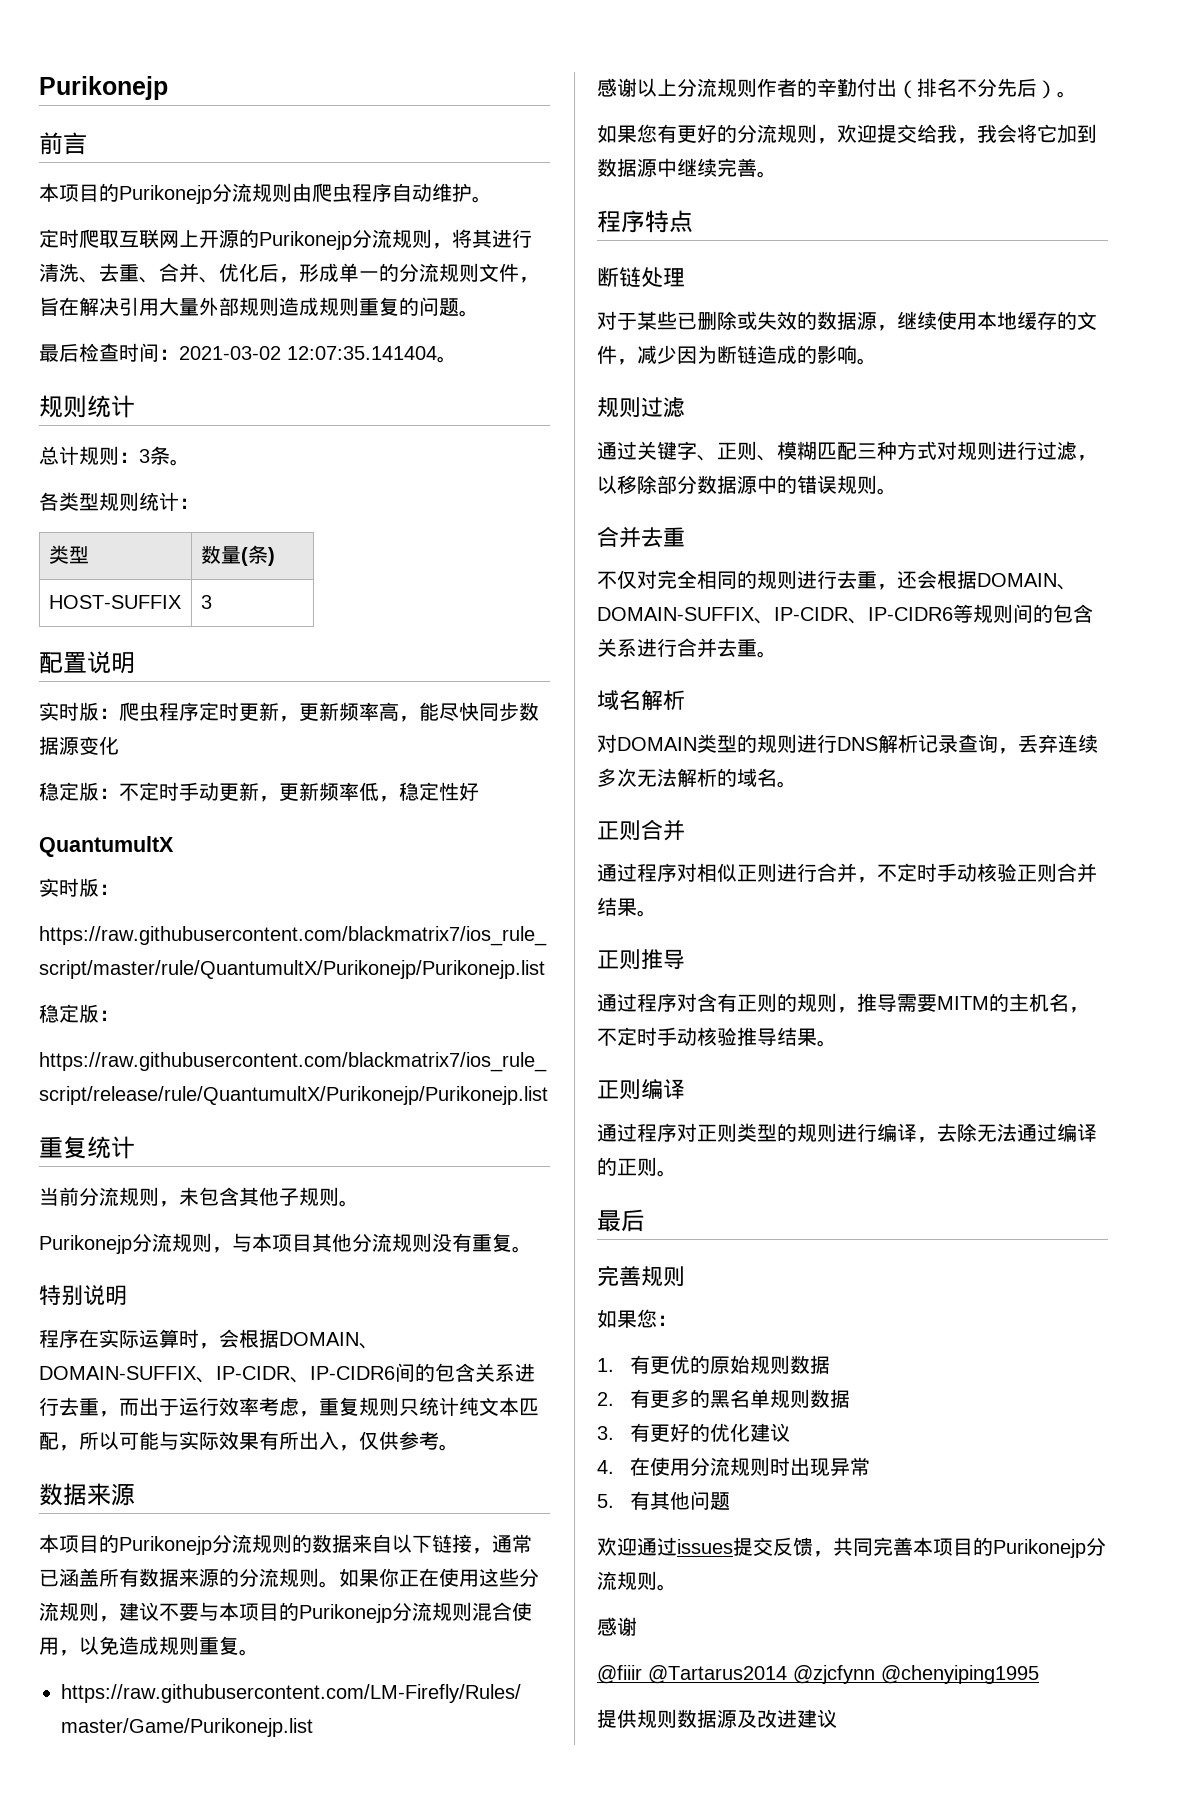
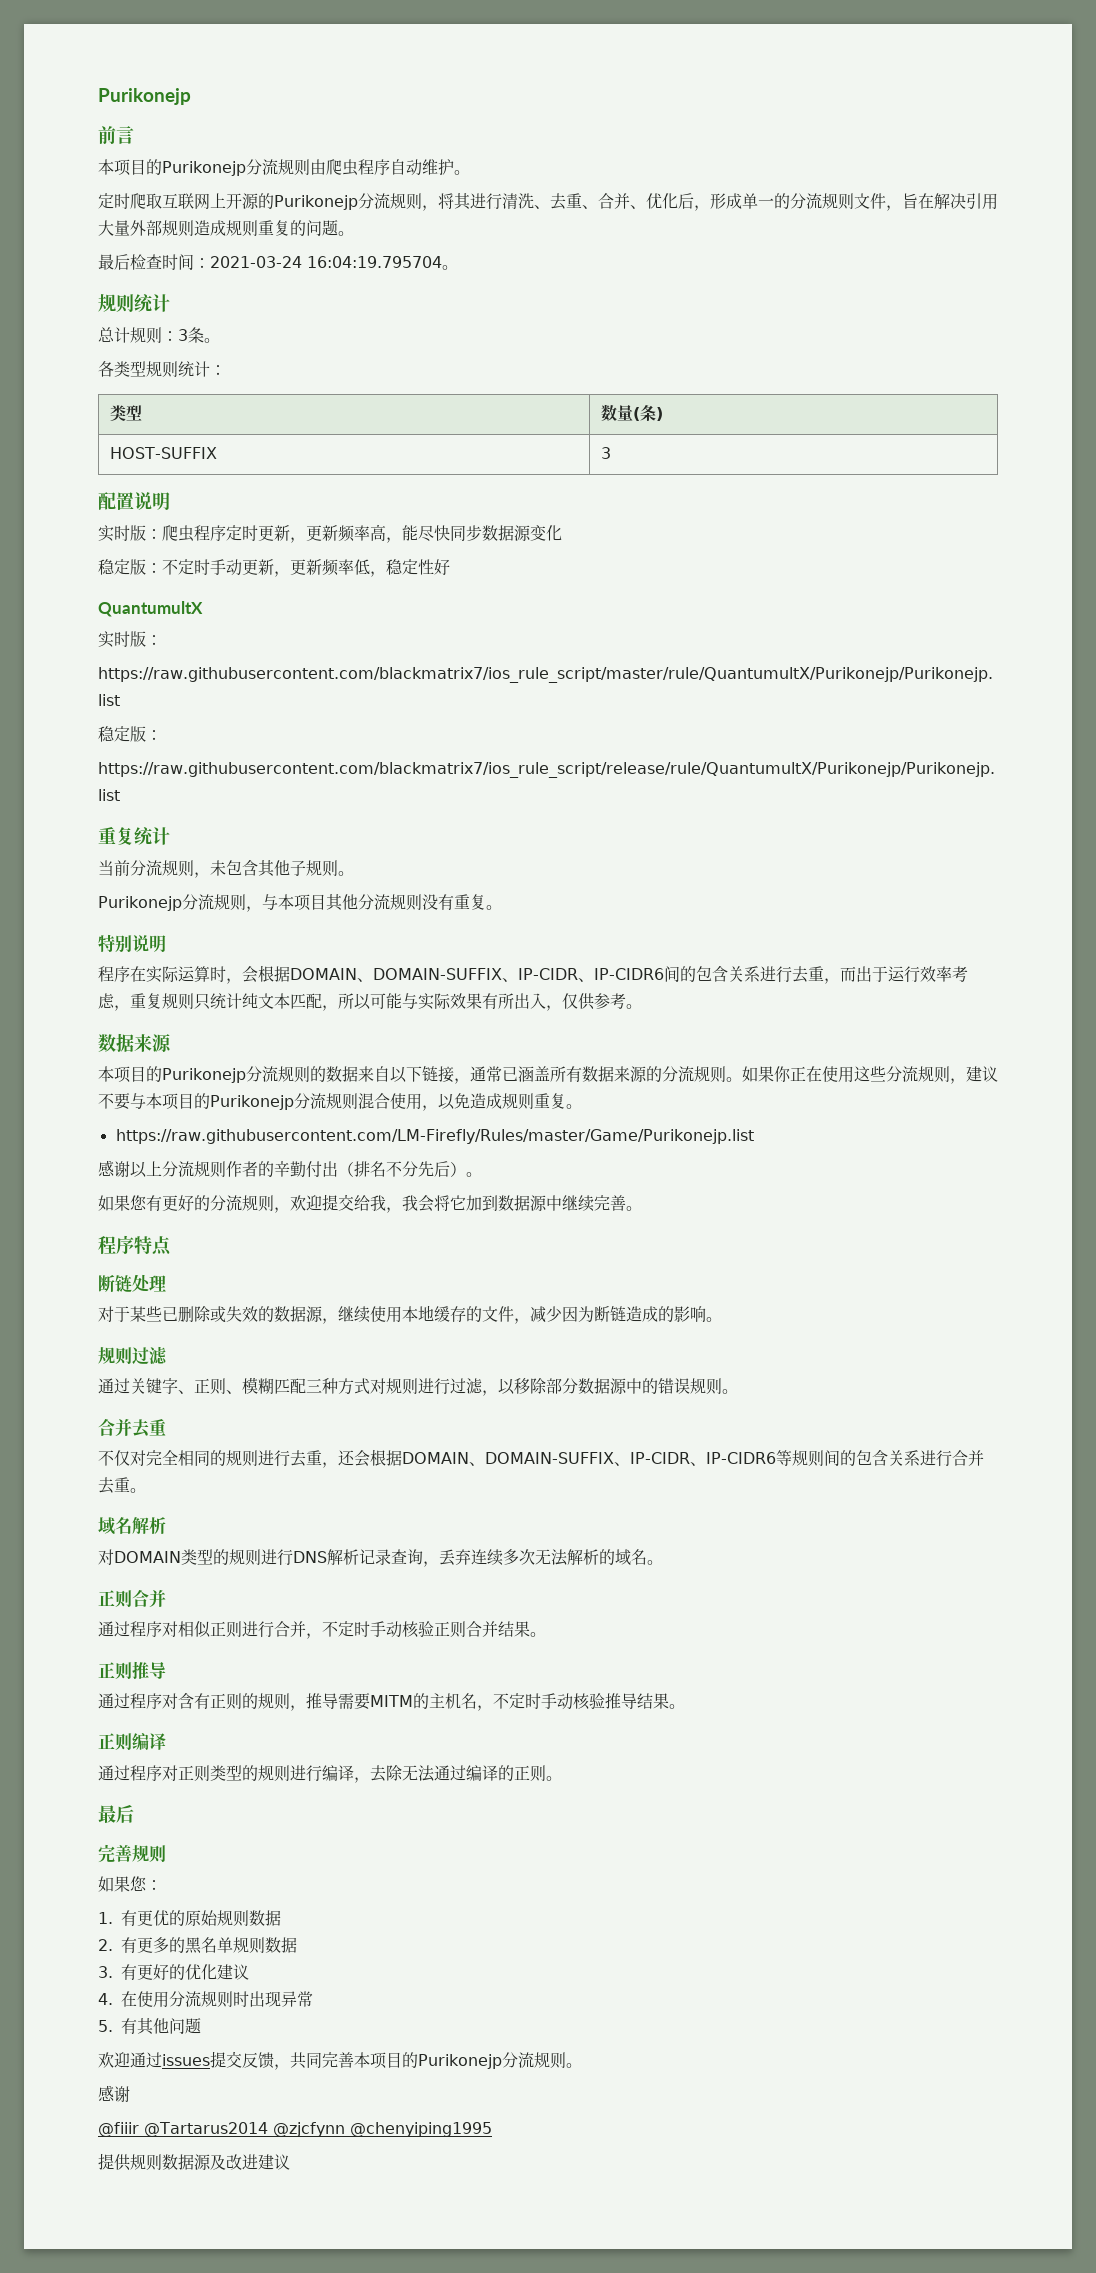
- 最后检查时间：2021-03-02 12:07:35.141404。
+ 最后检查时间：2021-03-24 16:04:19.795704。

